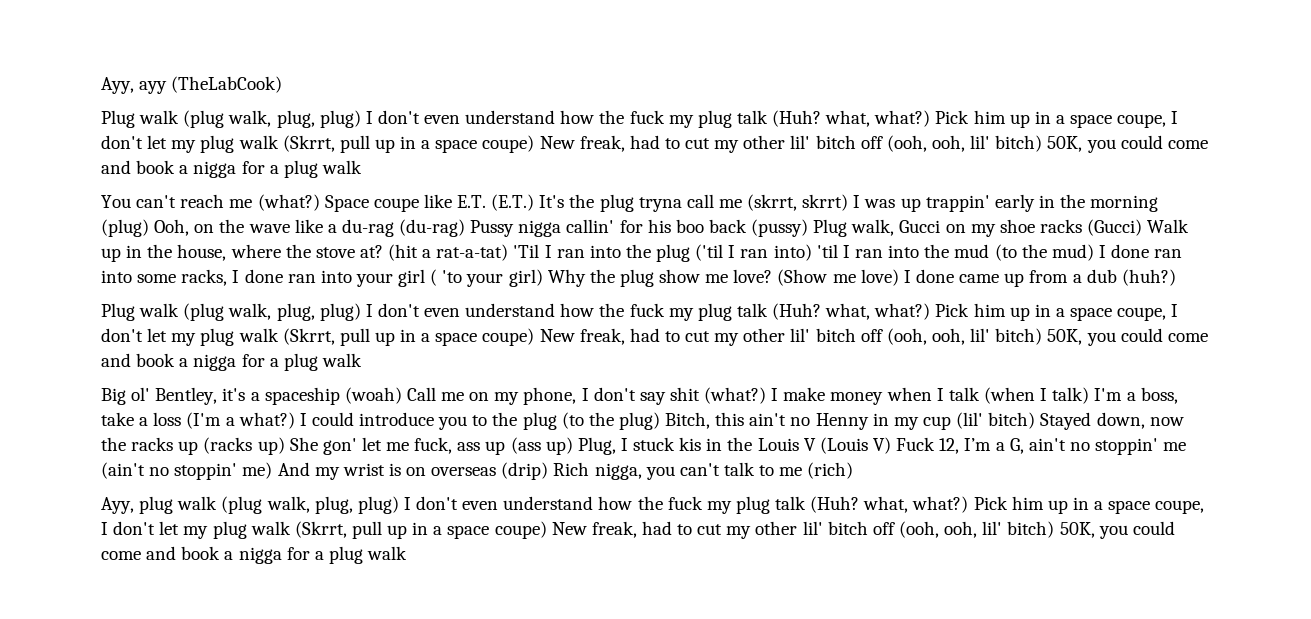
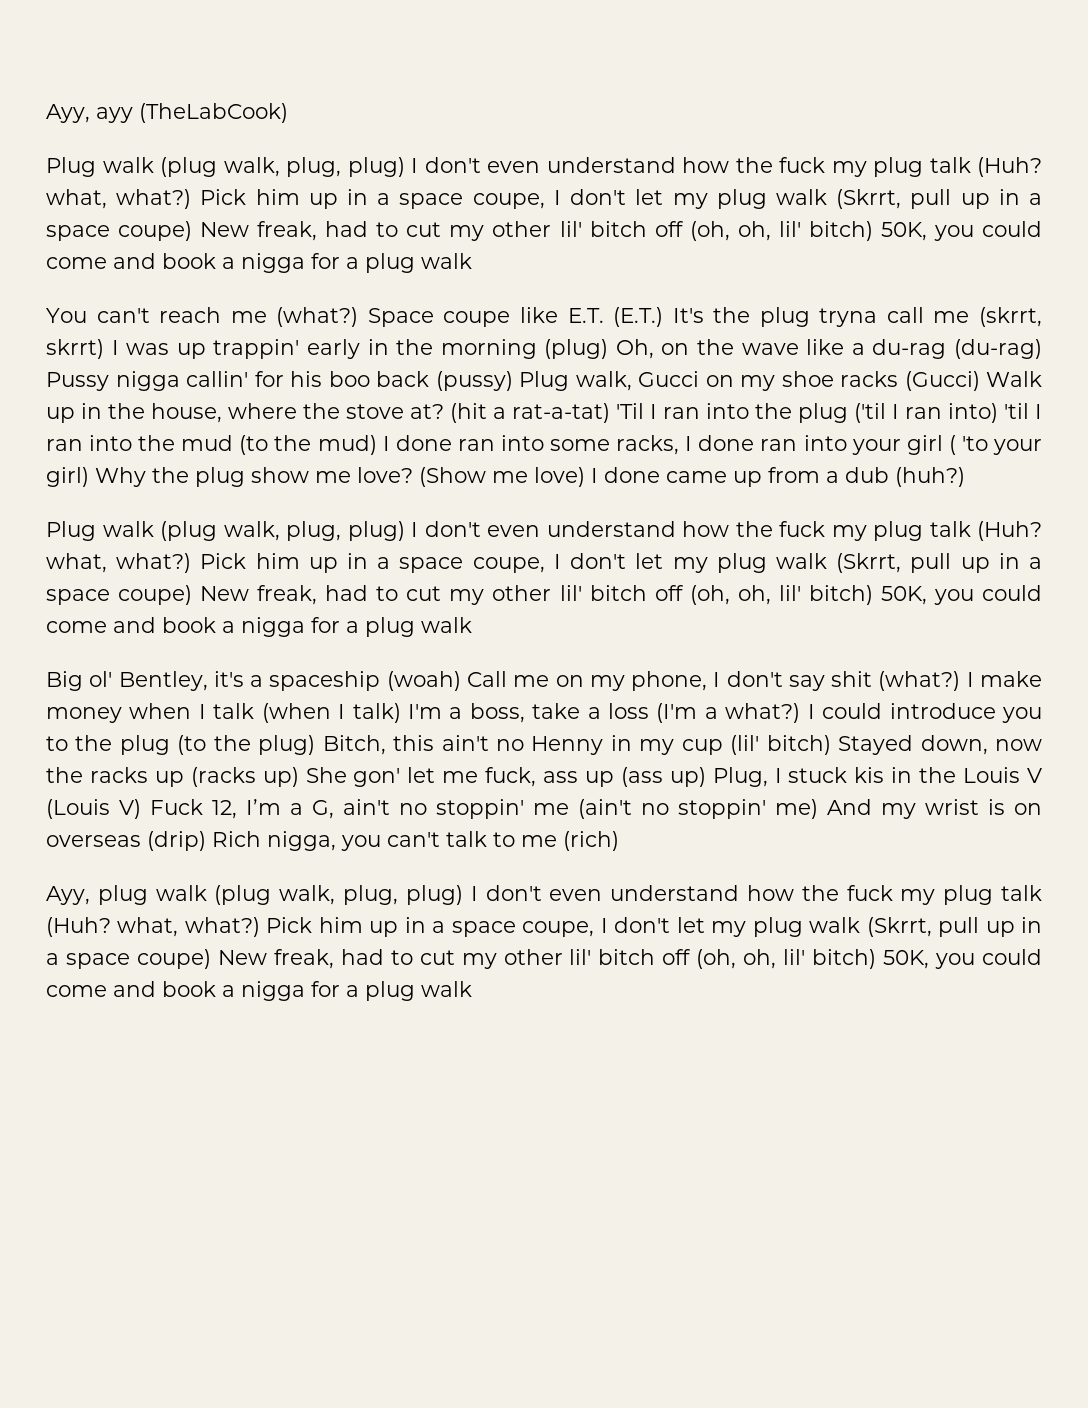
  Ayy, ayy (TheLabCook)
- Plug walk (plug walk, plug, plug) I don't even understand how the fuck my plug talk (Huh? what, what?) Pick him up in a space coupe, I don't let my plug walk (Skrrt, pull up in a space coupe) New freak, had to cut my other lil' bitch off (ooh, ooh, lil' bitch) 50K, you could come and book a nigga for a plug walk
+ Plug walk (plug walk, plug, plug) I don't even understand how the fuck my plug talk (Huh? what, what?) Pick him up in a space coupe, I don't let my plug walk (Skrrt, pull up in a space coupe) New freak, had to cut my other lil' bitch off (oh, oh, lil' bitch) 50K, you could come and book a nigga for a plug walk
- Space coupe like E.T. (E.T.) It's the plug tryna call me (skrrt, skrrt) I was up trappin' early in the morning (plug) Ooh, on the wave like a du-rag (du-rag) Pussy nigga callin' for his boo back (pussy) Plug walk, Gucci on my shoe racks (Gucci) Walk up in the house, where the stove at?
+ Space coupe like E.T. (E.T.) It's the plug tryna call me (skrrt, skrrt) I was up trappin' early in the morning (plug) Oh, on the wave like a du-rag (du-rag) Pussy nigga callin' for his boo back (pussy) Plug walk, Gucci on my shoe racks (Gucci) Walk up in the house, where the stove at?
  (Show me love) I done came up from a dub (huh?)
- Plug walk (plug walk, plug, plug) I don't even understand how the fuck my plug talk (Huh? what, what?) Pick him up in a space coupe, I don't let my plug walk (Skrrt, pull up in a space coupe) New freak, had to cut my other lil' bitch off (ooh, ooh, lil' bitch) 50K, you could come and book a nigga for a plug walk
+ Plug walk (plug walk, plug, plug) I don't even understand how the fuck my plug talk (Huh? what, what?) Pick him up in a space coupe, I don't let my plug walk (Skrrt, pull up in a space coupe) New freak, had to cut my other lil' bitch off (oh, oh, lil' bitch) 50K, you could come and book a nigga for a plug walk
- Ayy, plug walk (plug walk, plug, plug) I don't even understand how the fuck my plug talk (Huh? what, what?) Pick him up in a space coupe, I don't let my plug walk (Skrrt, pull up in a space coupe) New freak, had to cut my other lil' bitch off (ooh, ooh, lil' bitch) 50K, you could come and book a nigga for a plug walk
+ Ayy, plug walk (plug walk, plug, plug) I don't even understand how the fuck my plug talk (Huh? what, what?) Pick him up in a space coupe, I don't let my plug walk (Skrrt, pull up in a space coupe) New freak, had to cut my other lil' bitch off (oh, oh, lil' bitch) 50K, you could come and book a nigga for a plug walk

